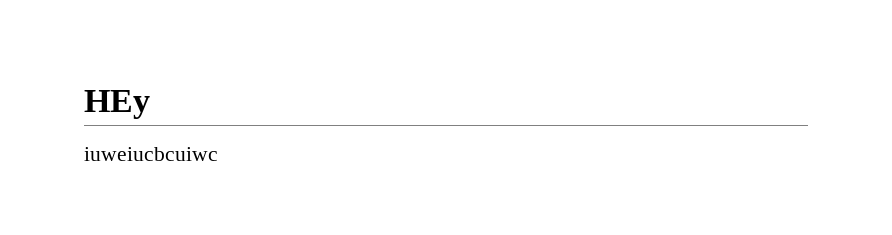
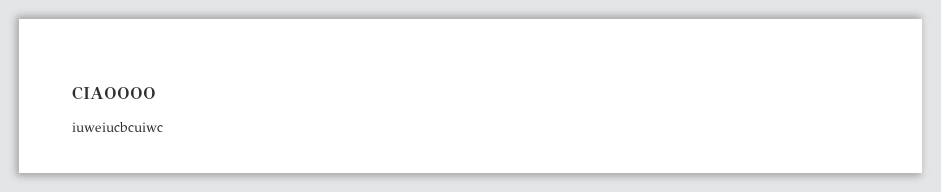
- HEy
+ CIAOOOO

